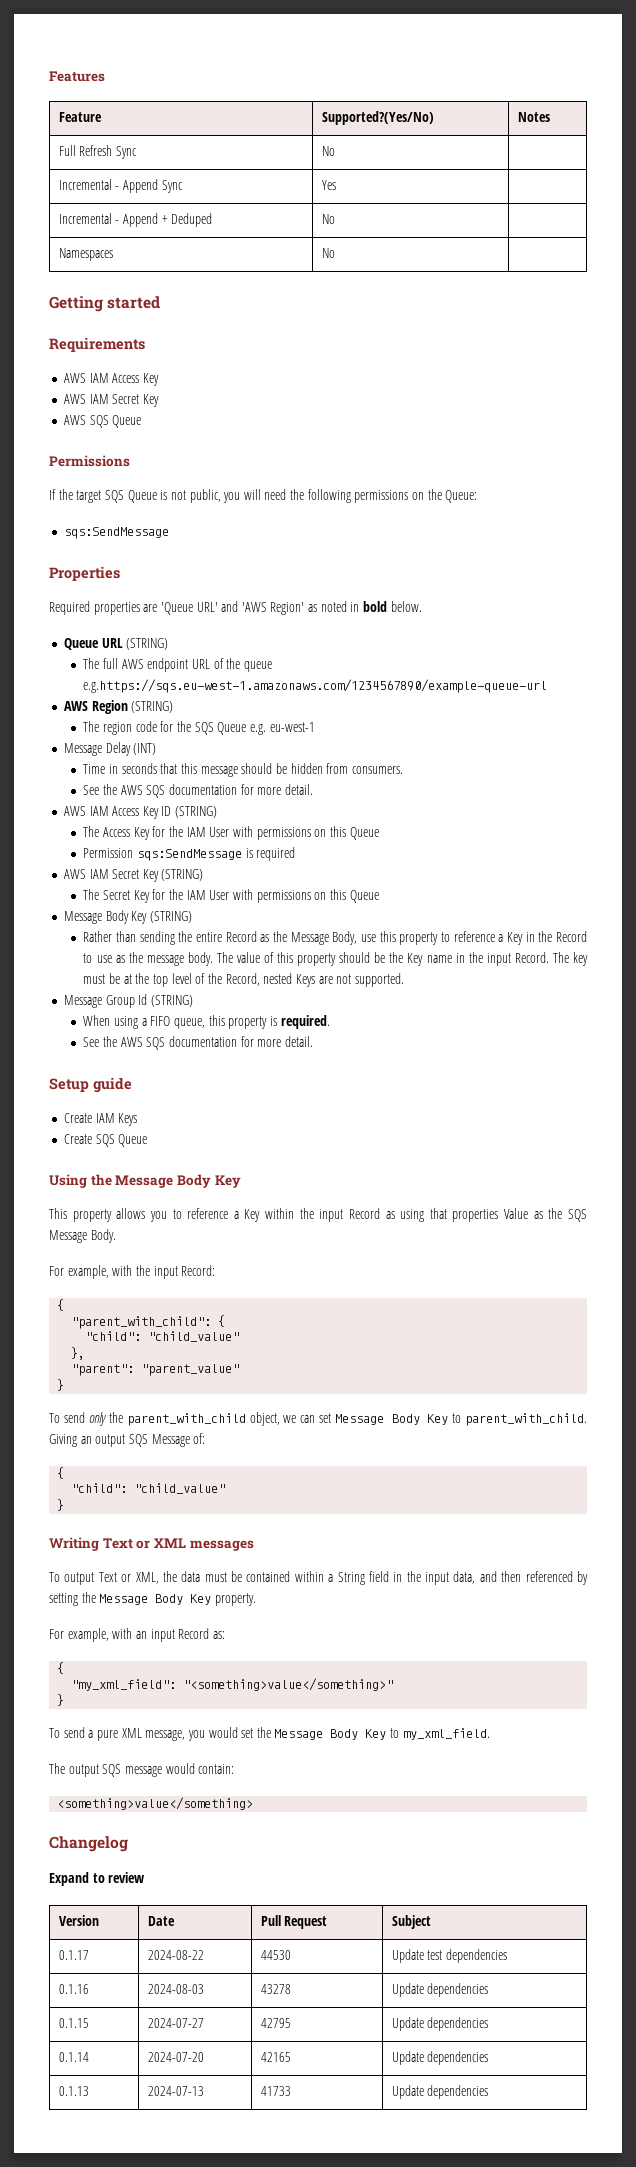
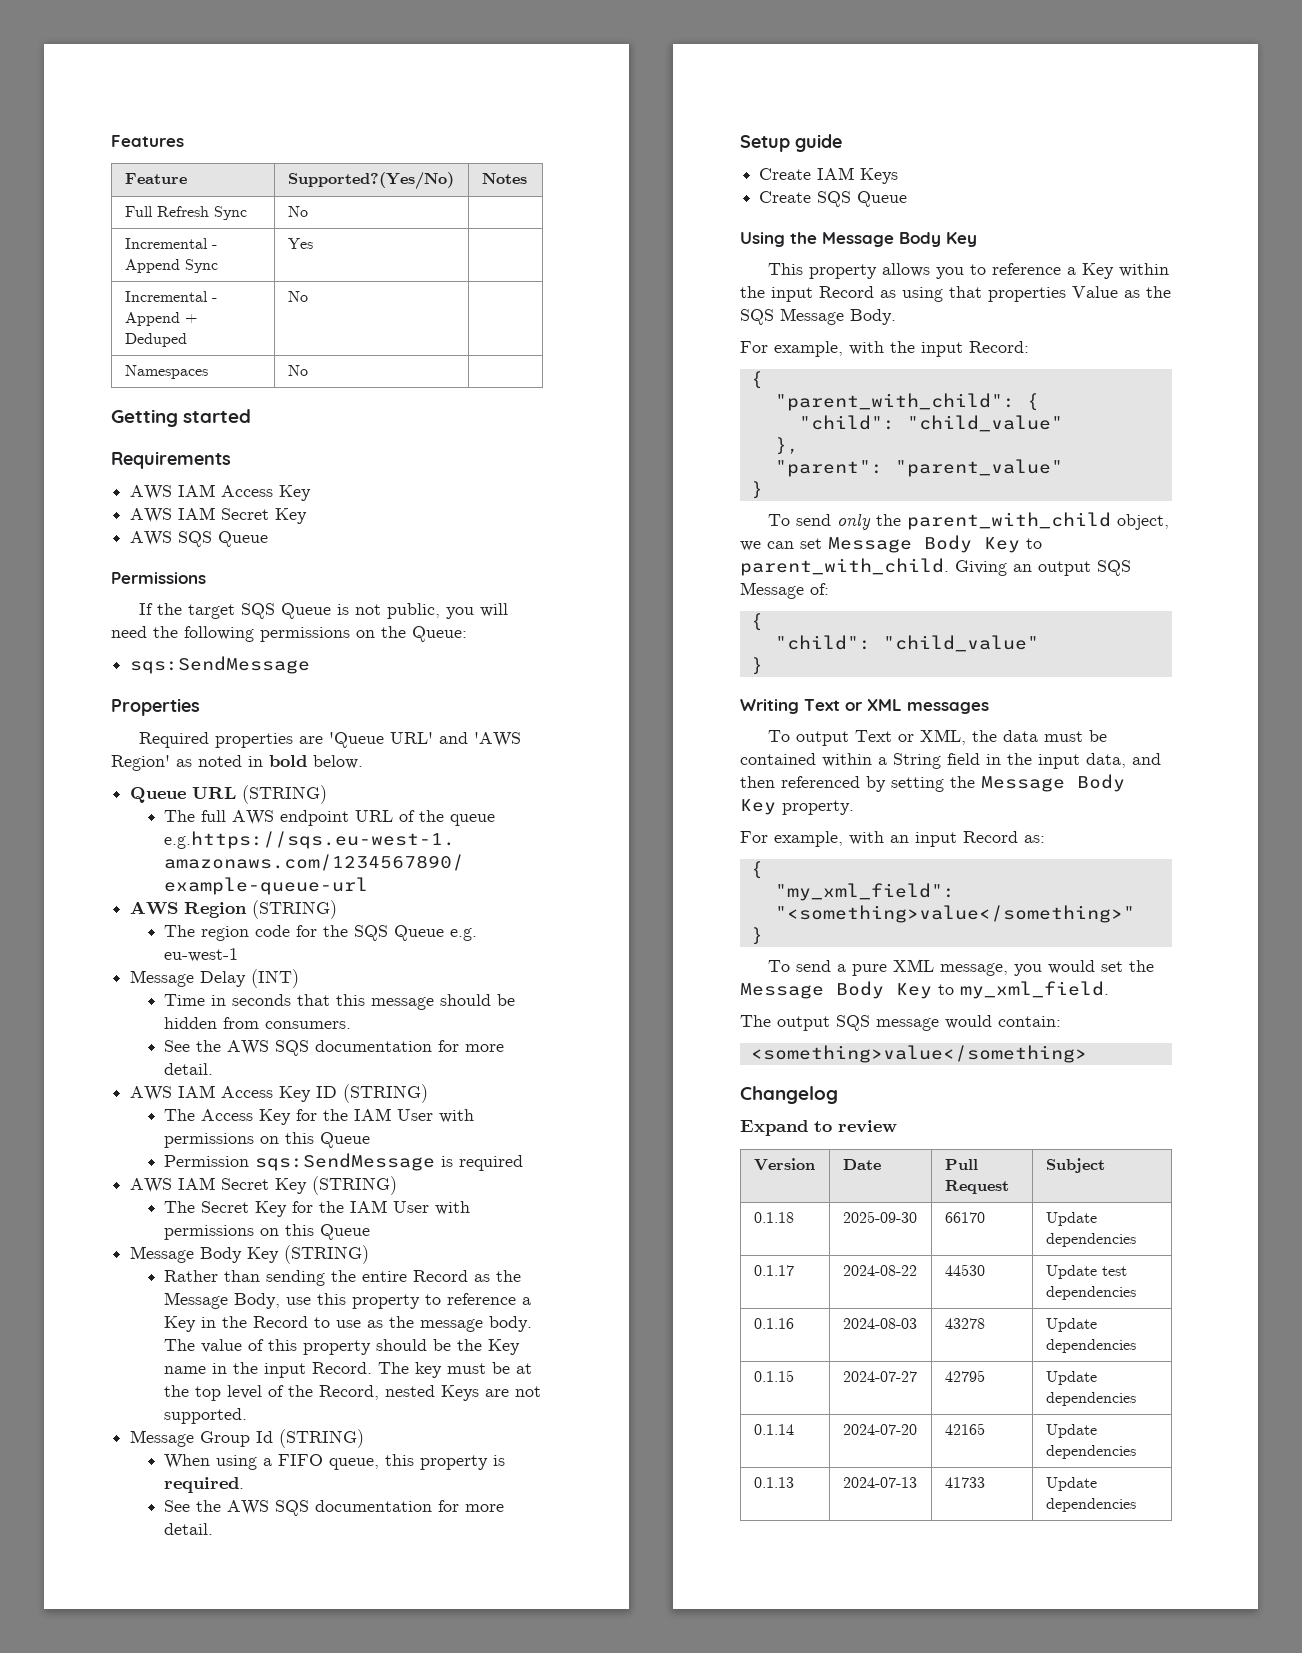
+ 0.1.18 | 2025-09-30 | 66170 | Update dependencies

